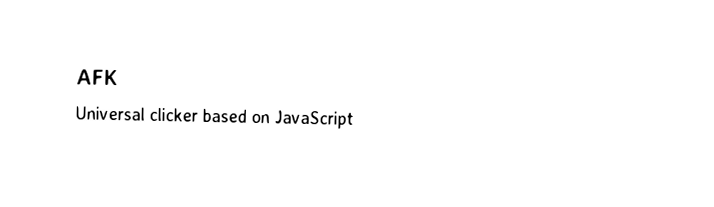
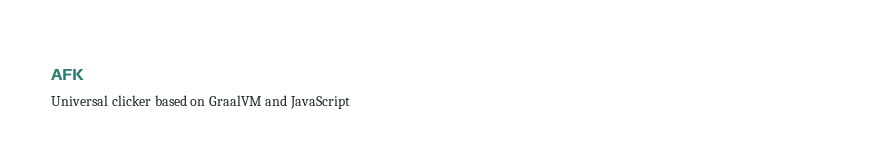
- Universal clicker based on JavaScript
+ Universal clicker based on GraalVM and JavaScript

